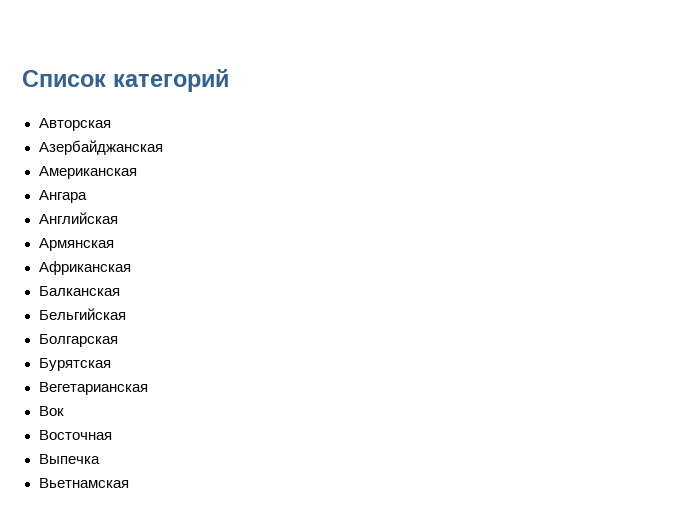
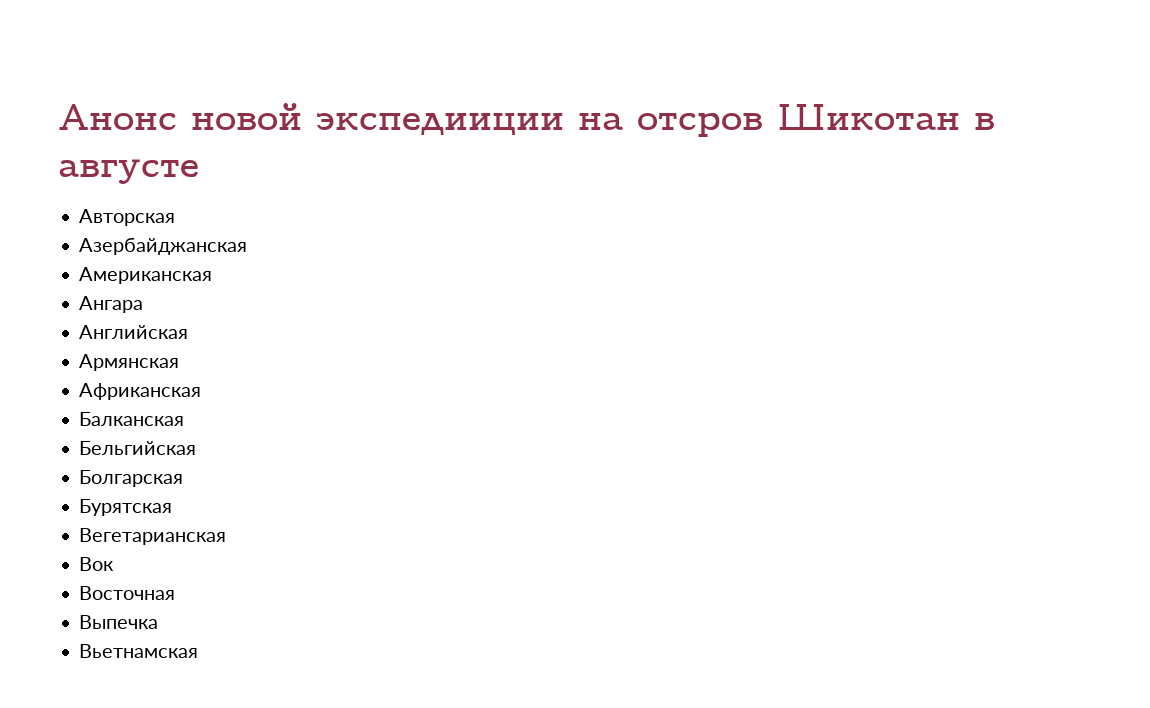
- Список категорий
+ Анонс новой экспедииции на отсров Шикoтан в августе

